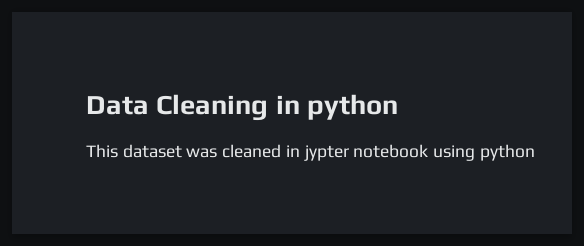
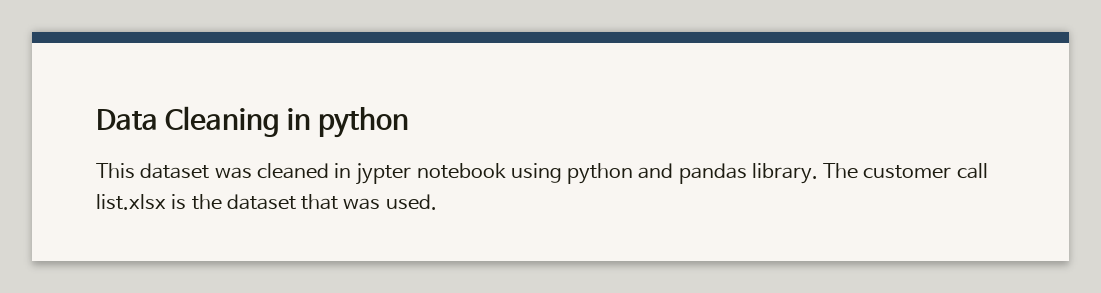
- This dataset was cleaned in jypter notebook using python
+ This dataset was cleaned in jypter notebook using python and pandas library. The customer call list.xlsx is the dataset that was used.

